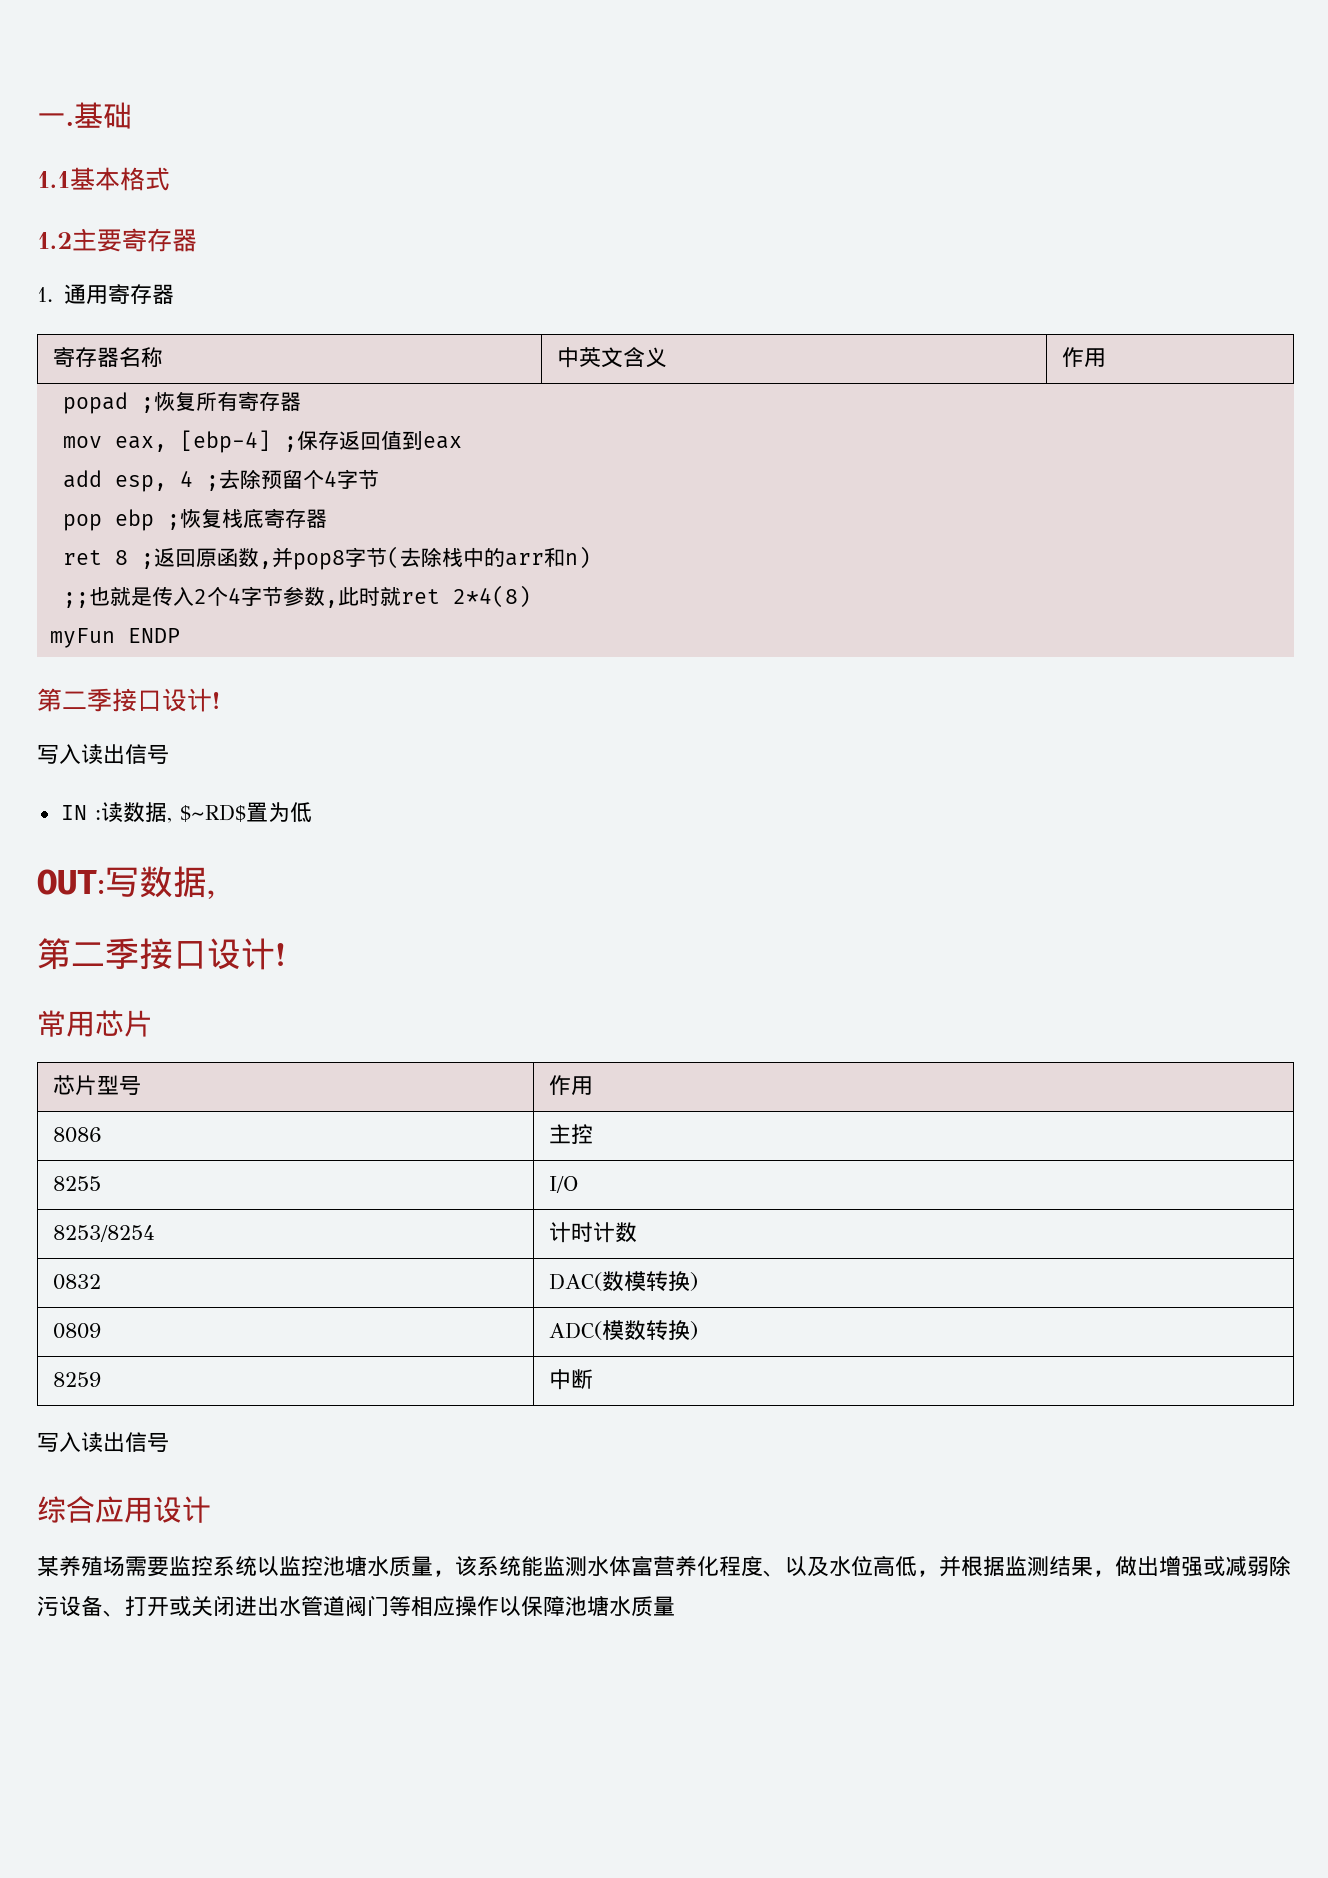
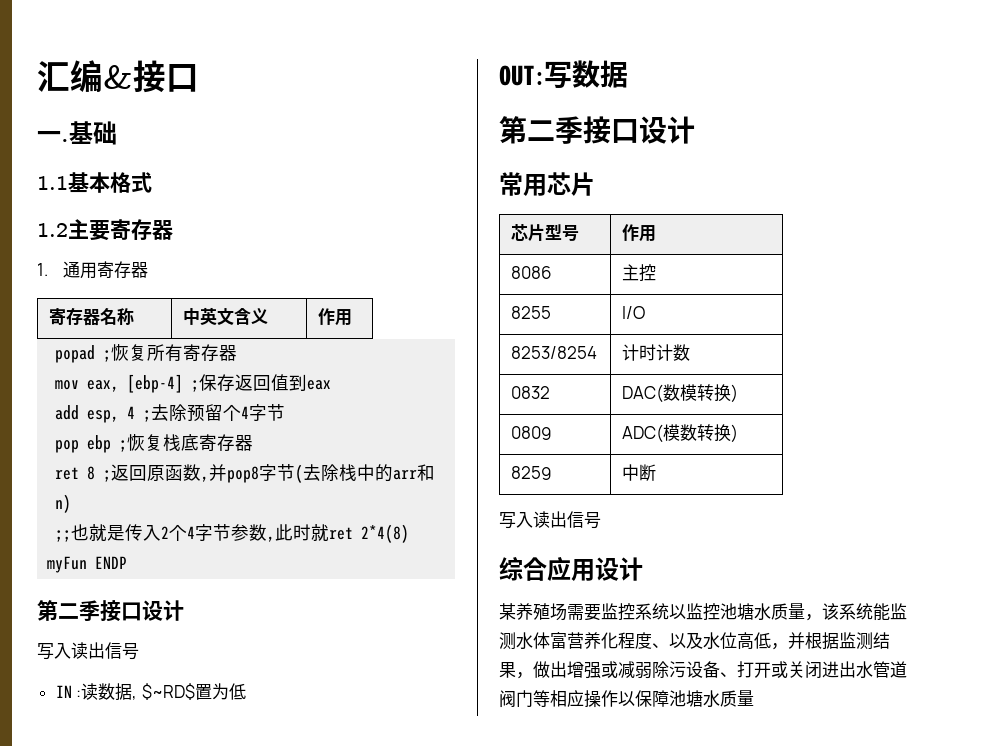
+ 汇编&接口
  myFun ENDP
- 第二季接口设计!
+ 第二季接口设计
- OUT:写数据,
- 第二季接口设计!
+ OUT:写数据
+ 第二季接口设计

